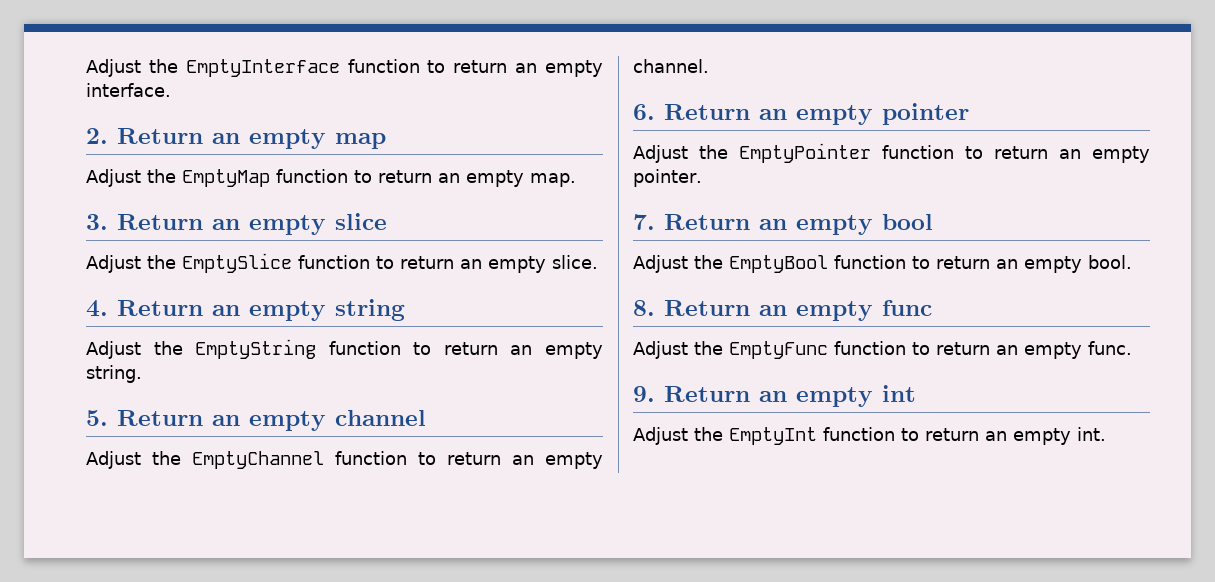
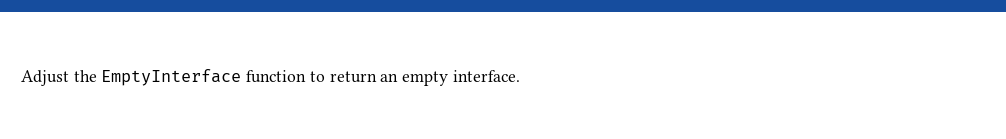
- 2. Return an empty map
- Adjust the EmptyMap function to return an empty map.
- 3. Return an empty slice
- Adjust the EmptySlice function to return an empty slice.
- 4. Return an empty string
- Adjust the EmptyString function to return an empty string.
- 5. Return an empty channel
- Adjust the EmptyChannel function to return an empty channel.
- 6. Return an empty pointer
- Adjust the EmptyPointer function to return an empty pointer.
- 7. Return an empty bool
- Adjust the EmptyBool function to return an empty bool.
- 8. Return an empty func
- Adjust the EmptyFunc function to return an empty func.
- 9. Return an empty int
- Adjust the EmptyInt function to return an empty int.

